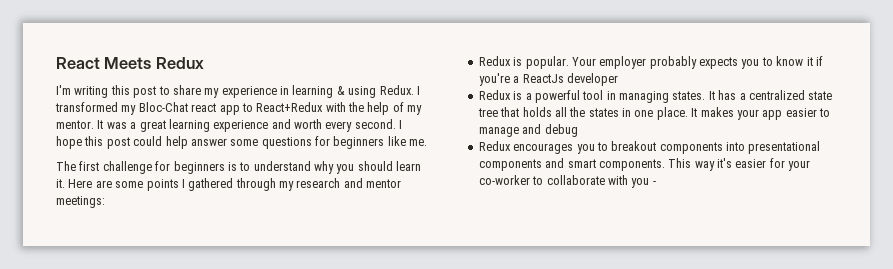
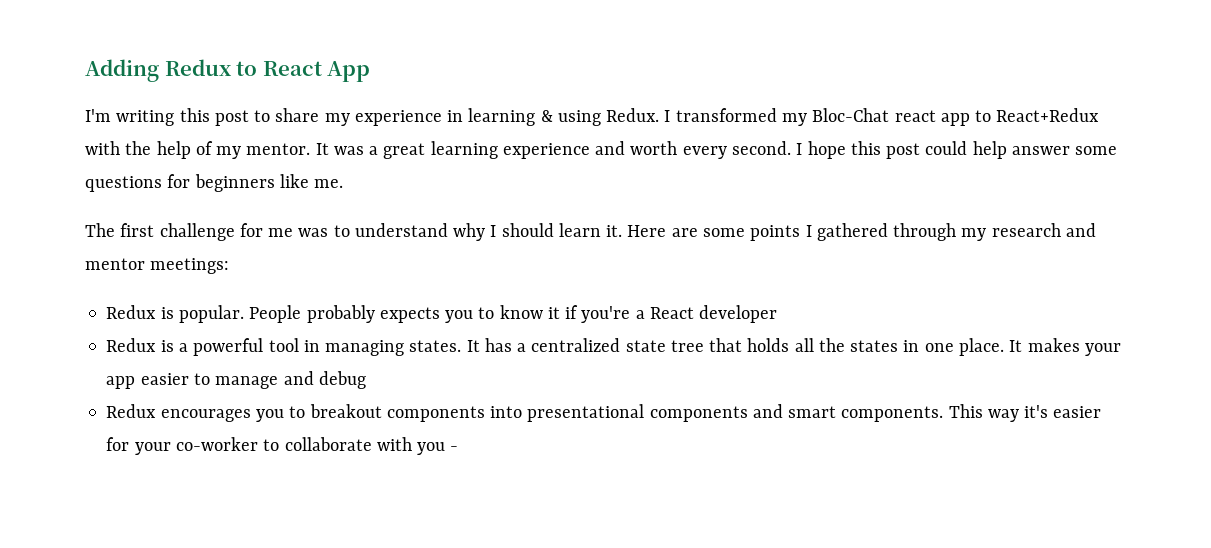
- React Meets Redux
+ Adding Redux to React App
- The first challenge for beginners is to understand why you should learn it.
+ The first challenge for me was to understand why I should learn it.
- Your employer probably expects you to know it if you're a ReactJs developer
+ People probably expects you to know it if you're a React developer

